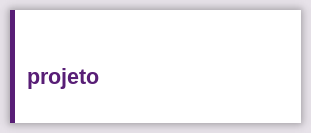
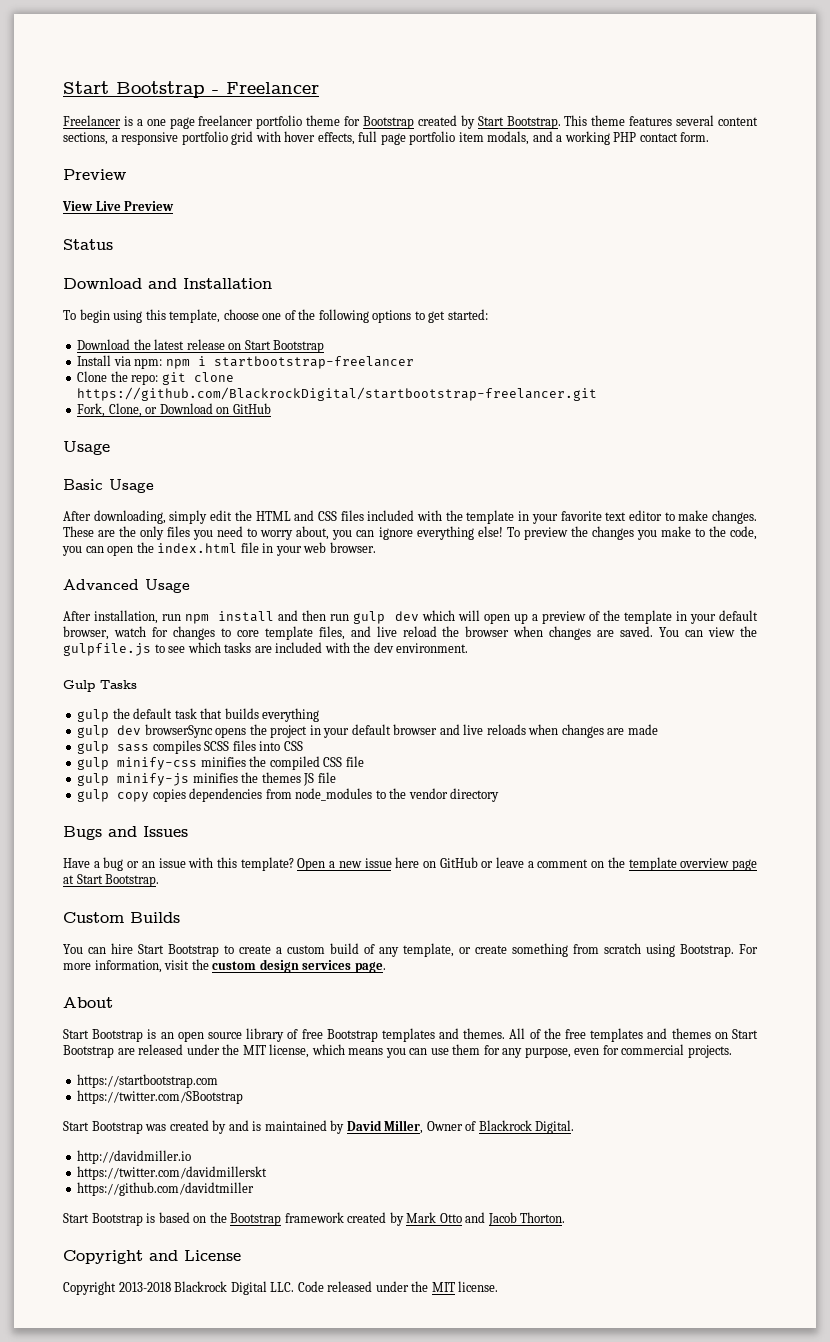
- projeto
+ Start Bootstrap - Freelancer
+ Freelancer is a one page freelancer portfolio theme for Bootstrap created by Start Bootstrap. This theme features several content sections, a responsive portfolio grid with hover effects, full page portfolio item modals, and a working PHP contact form.
+ Preview
+ View Live Preview
+ Status
+ Download and Installation
+ To begin using this template, choose one of the following options to get started:
+ Download the latest release on Start Bootstrap
+ Install via npm: npm i startbootstrap-freelancer
+ Clone the repo: git clone https://github.com/BlackrockDigital/startbootstrap-freelancer.git
+ Fork, Clone, or Download on GitHub
+ Usage
+ Basic Usage
+ After downloading, simply edit the HTML and CSS files included with the template in your favorite text editor to make changes. These are the only files you need to worry about, you can ignore everything else! To preview the changes you make to the code, you can open the index.html file in your web browser.
+ Advanced Usage
+ After installation, run npm install and then run gulp dev which will open up a preview of the template in your default browser, watch for changes to core template files, and live reload the browser when changes are saved. You can view the gulpfile.js to see which tasks are included with the dev environment.
+ Gulp Tasks
+ gulp the default task that builds everything
+ gulp dev browserSync opens the project in your default browser and live reloads when changes are made
+ gulp sass compiles SCSS files into CSS
+ gulp minify-css minifies the compiled CSS file
+ gulp minify-js minifies the themes JS file
+ gulp copy copies dependencies from node_modules to the vendor directory
+ Bugs and Issues
+ Have a bug or an issue with this template? Open a new issue here on GitHub or leave a comment on the template overview page at Start Bootstrap.
+ Custom Builds
+ You can hire Start Bootstrap to create a custom build of any template, or create something from scratch using Bootstrap. For more information, visit the custom design services page.
+ About
+ Start Bootstrap is an open source library of free Bootstrap templates and themes. All of the free templates and themes on Start Bootstrap are released under the MIT license, which means you can use them for any purpose, even for commercial projects.
+ https://startbootstrap.com
+ https://twitter.com/SBootstrap
+ Start Bootstrap was created by and is maintained by David Miller, Owner of Blackrock Digital.
+ http://davidmiller.io
+ https://twitter.com/davidmillerskt
+ https://github.com/davidtmiller
+ Start Bootstrap is based on the Bootstrap framework created by Mark Otto and Jacob Thorton.
+ Copyright and License
+ Copyright 2013-2018 Blackrock Digital LLC. Code released under the MIT license.

